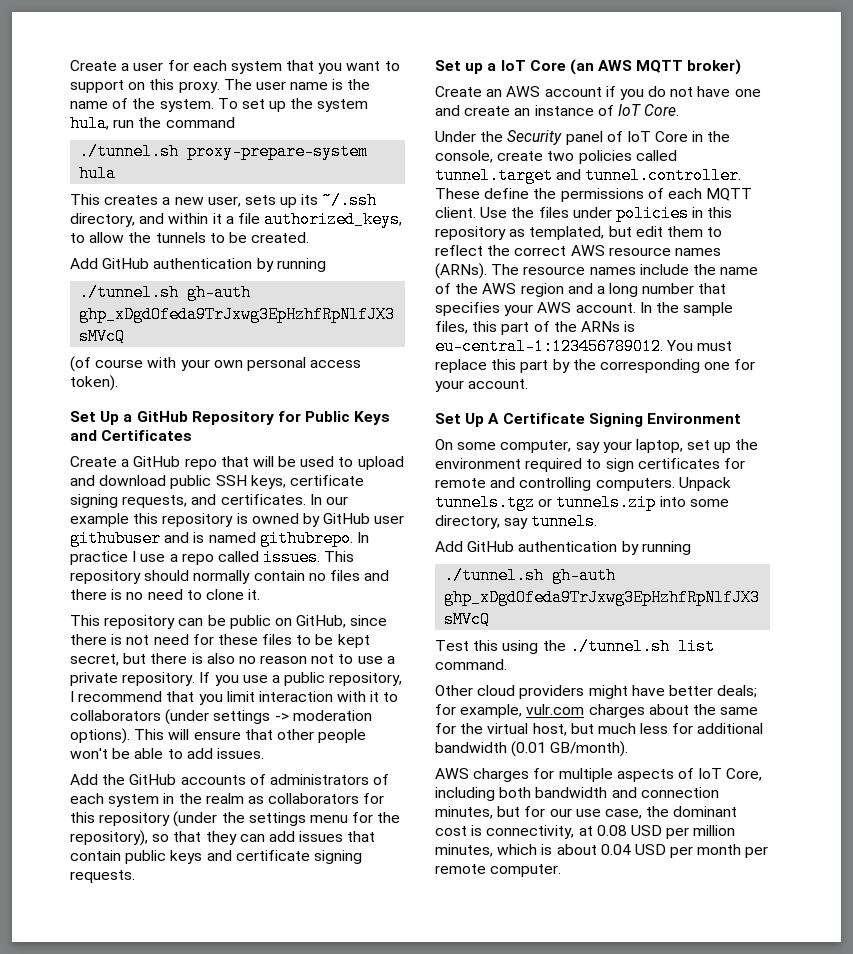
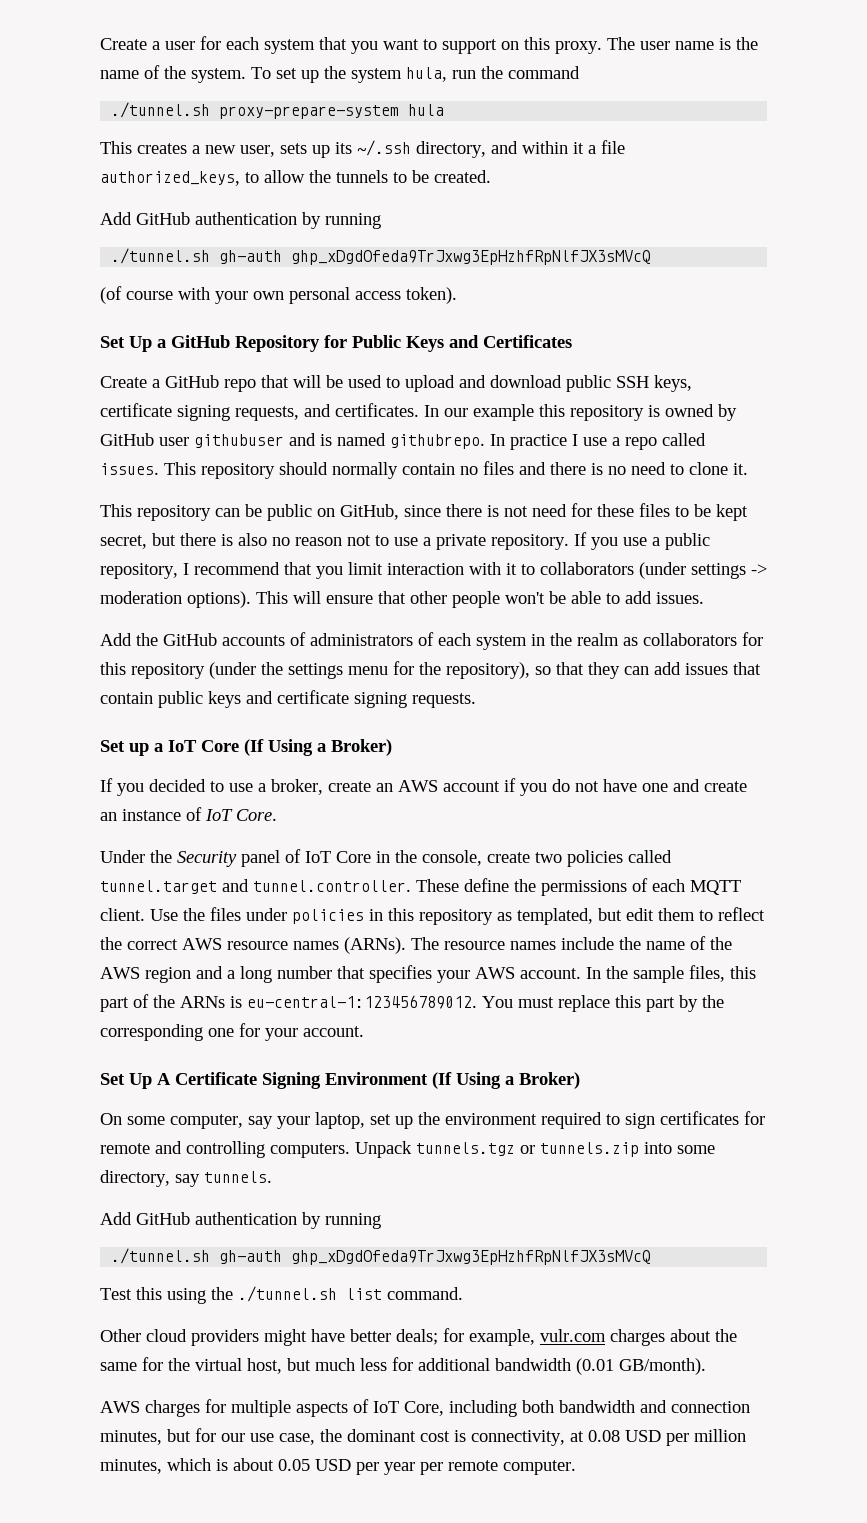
- Set up a IoT Core (an AWS MQTT broker)
- Create an AWS account if you do not have one and create an instance of IoT Core.
+ Set up a IoT Core (If Using a Broker)
+ If you decided to use a broker, create an AWS account if you do not have one and create an instance of IoT Core.
- Set Up A Certificate Signing Environment
+ Set Up A Certificate Signing Environment (If Using a Broker)
- AWS charges for multiple aspects of IoT Core, including both bandwidth and connection minutes, but for our use case, the dominant cost is connectivity, at 0.08 USD per million minutes, which is about 0.04 USD per month per remote computer.
+ AWS charges for multiple aspects of IoT Core, including both bandwidth and connection minutes, but for our use case, the dominant cost is connectivity, at 0.08 USD per million minutes, which is about 0.05 USD per year per remote computer.

